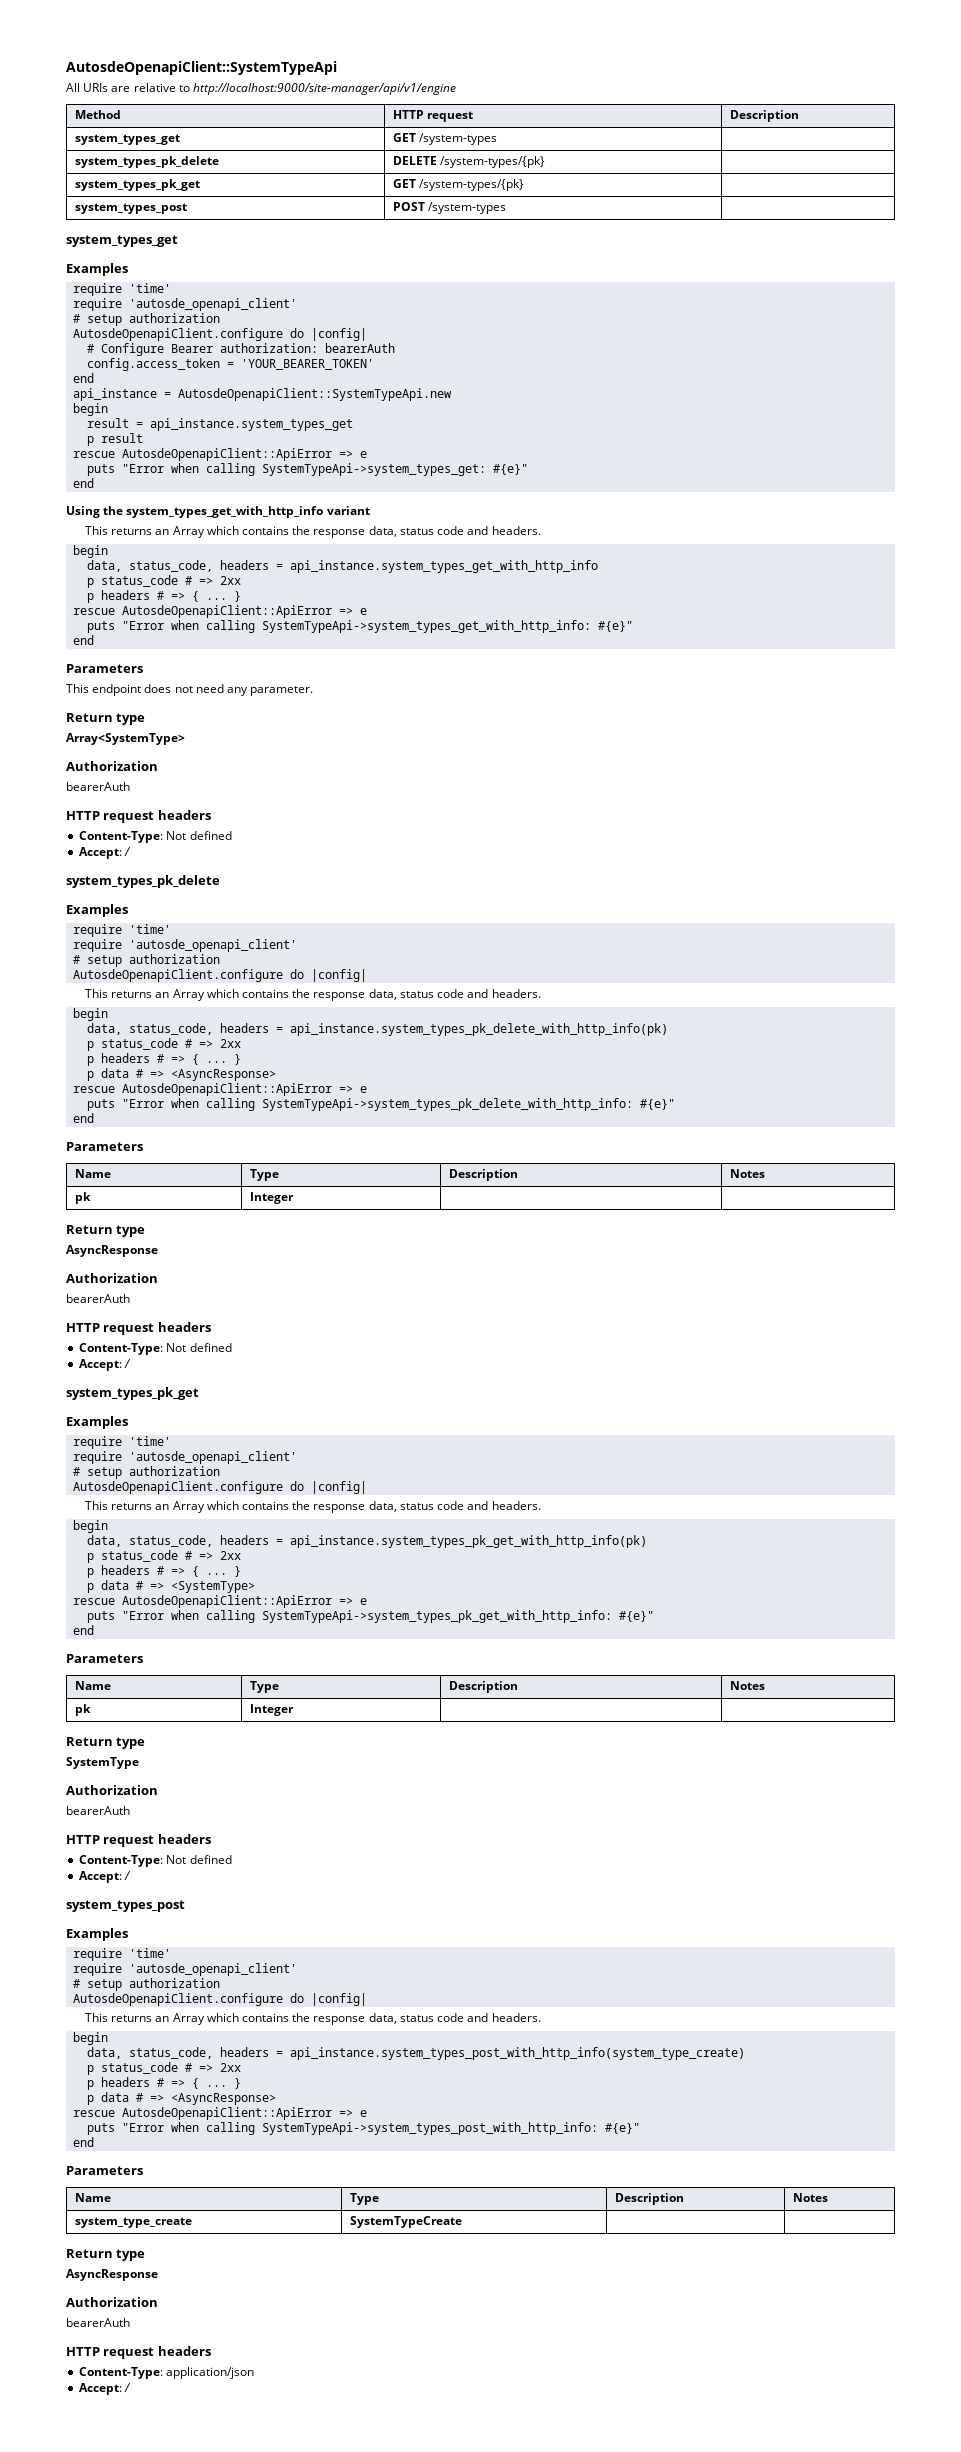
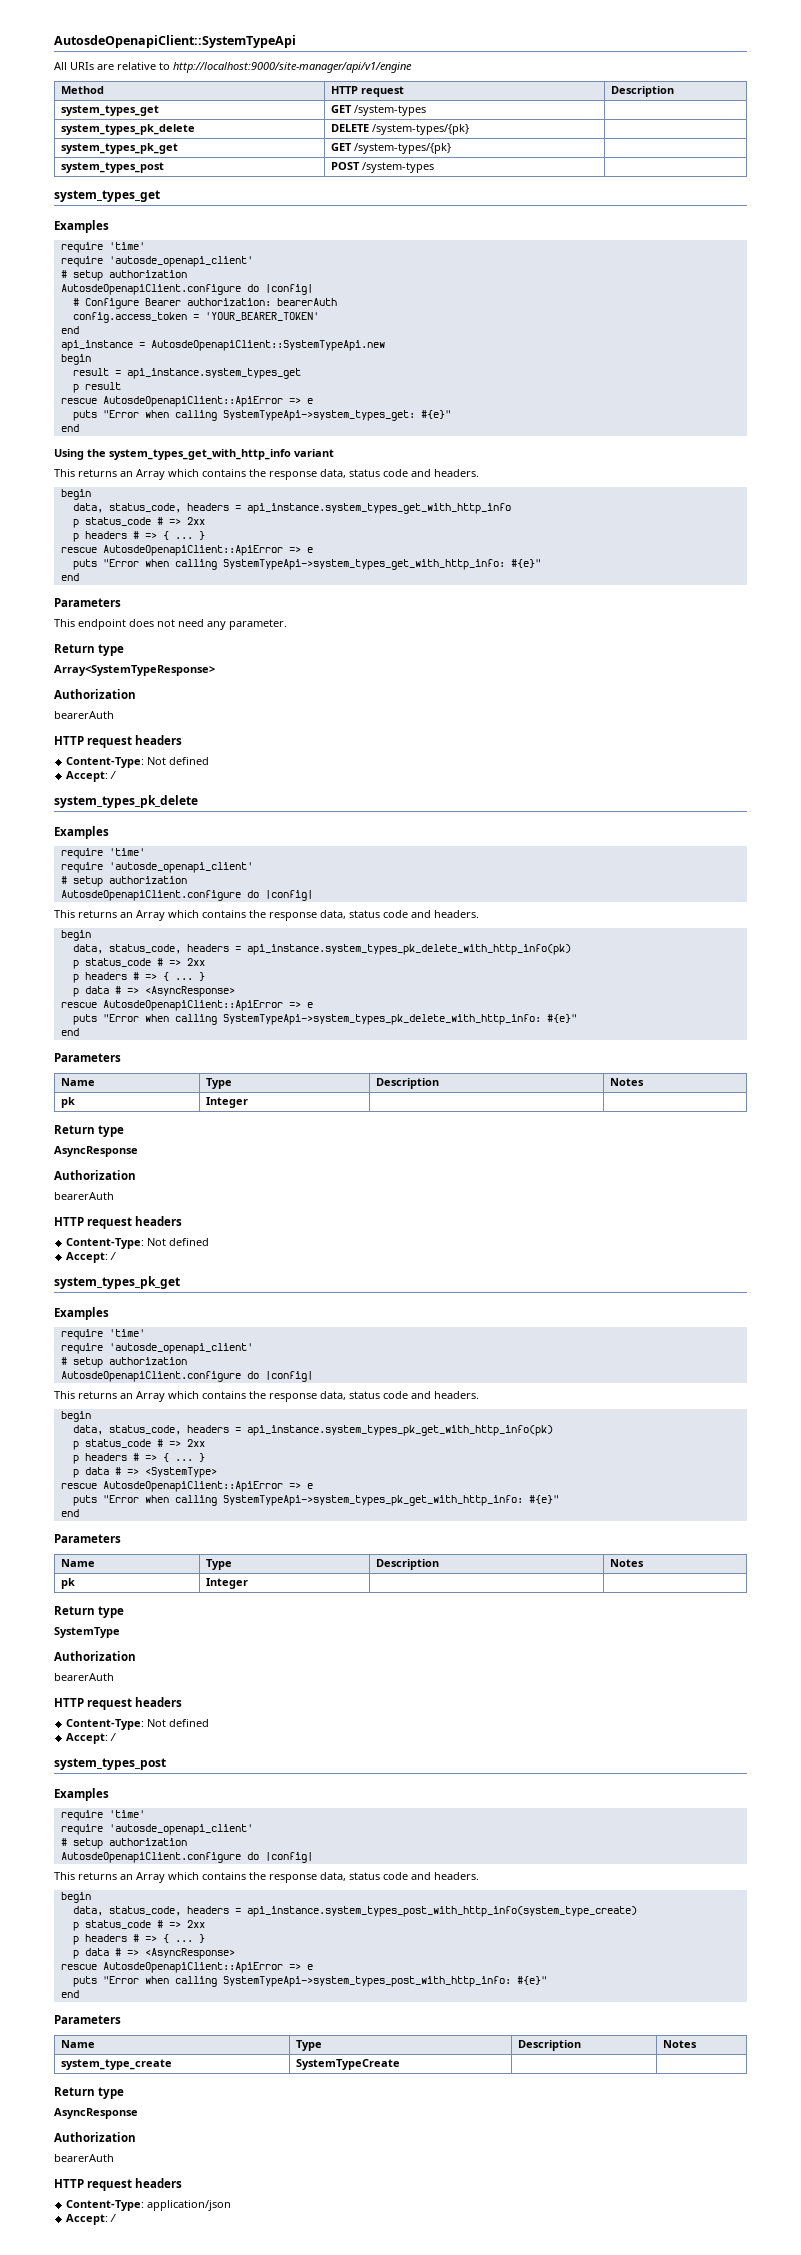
- Array<SystemType>
+ Array<SystemTypeResponse>

